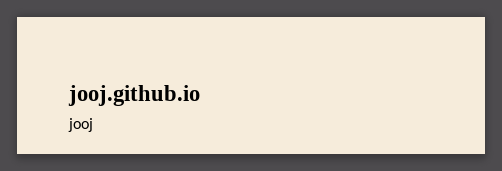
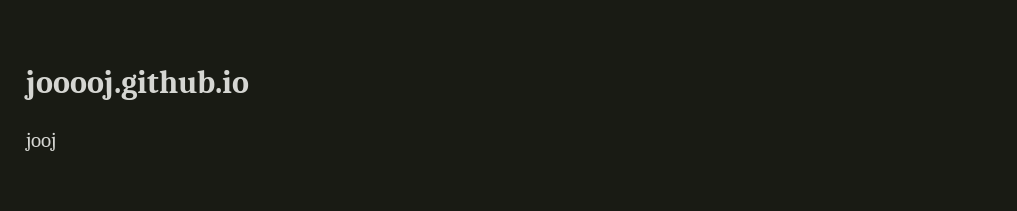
- jooj.github.io
+ jooooj.github.io

